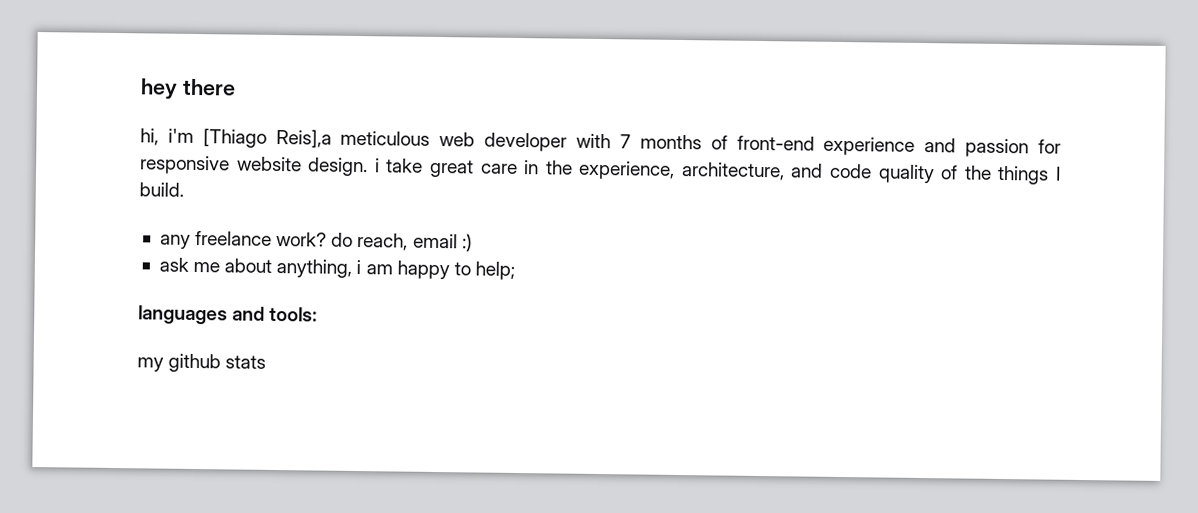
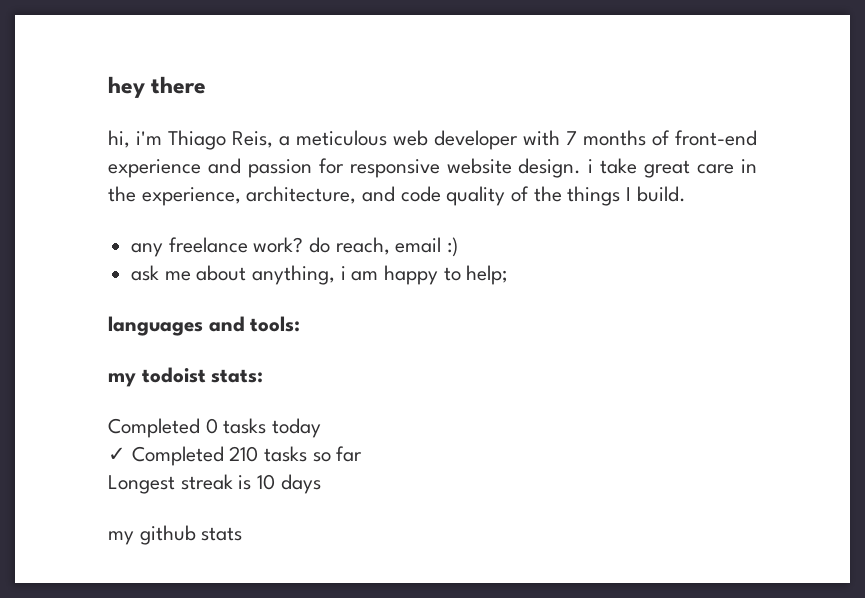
- hi, i'm [Thiago Reis],a meticulous web developer with 7 months of front-end experience and passion for responsive website design. i take great care in the experience, architecture, and code quality of the things I build.
+ hi, i'm Thiago Reis, a meticulous web developer with 7 months of front-end experience and passion for responsive website design. i take great care in the experience, architecture, and code quality of the things I build.
+ my todoist stats:
+ Completed 0 tasks today
+ ✓ Completed 210 tasks so far
+ Longest streak is 10 days

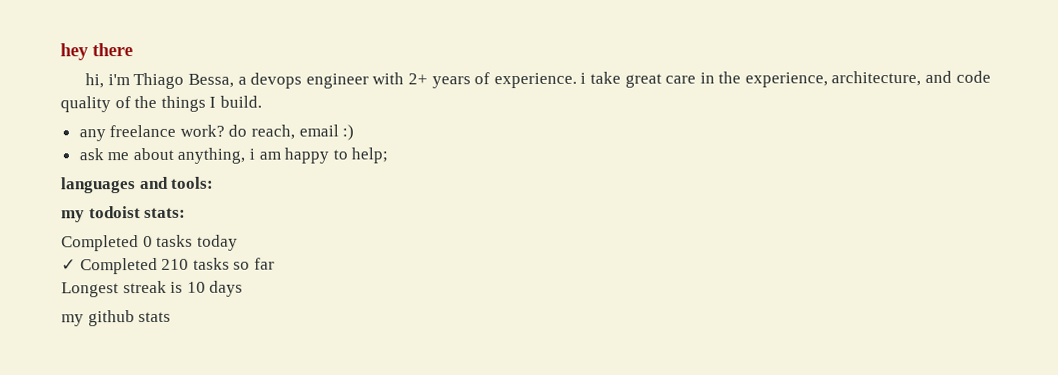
- hi, i'm Thiago Reis, a meticulous web developer with 7 months of front-end experience and passion for responsive website design. i take great care in the experience, architecture, and code quality of the things I build.
+ hi, i'm Thiago Bessa, a devops engineer with 2+ years of experience. i take great care in the experience, architecture, and code quality of the things I build.

